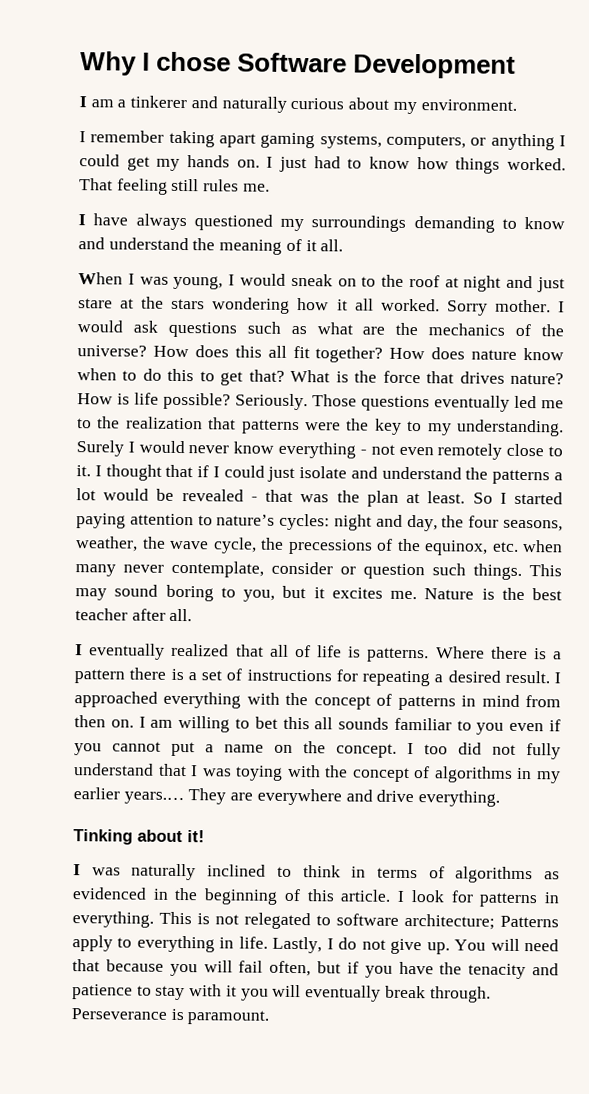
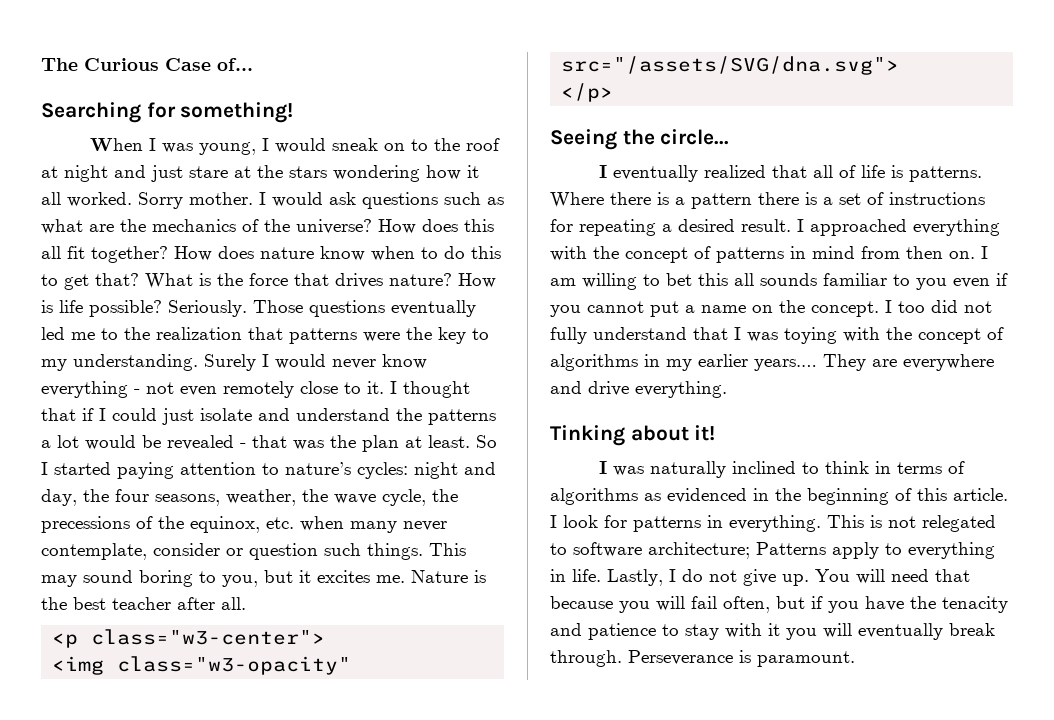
- Why I chose Software Development
- I am a tinkerer and naturally curious about my environment.
- I remember taking apart gaming systems, computers, or anything I could get my hands on. I just had to know how things worked. That feeling still rules me.
- I have always questioned my surroundings demanding to know and understand the meaning of it all.
+ The Curious Case of...
+ Searching for something!
+ <p class="w3-center">
+ <img class="w3-opacity" src="/assets/SVG/dna.svg">
+ </p>
+ Seeing the circle...

